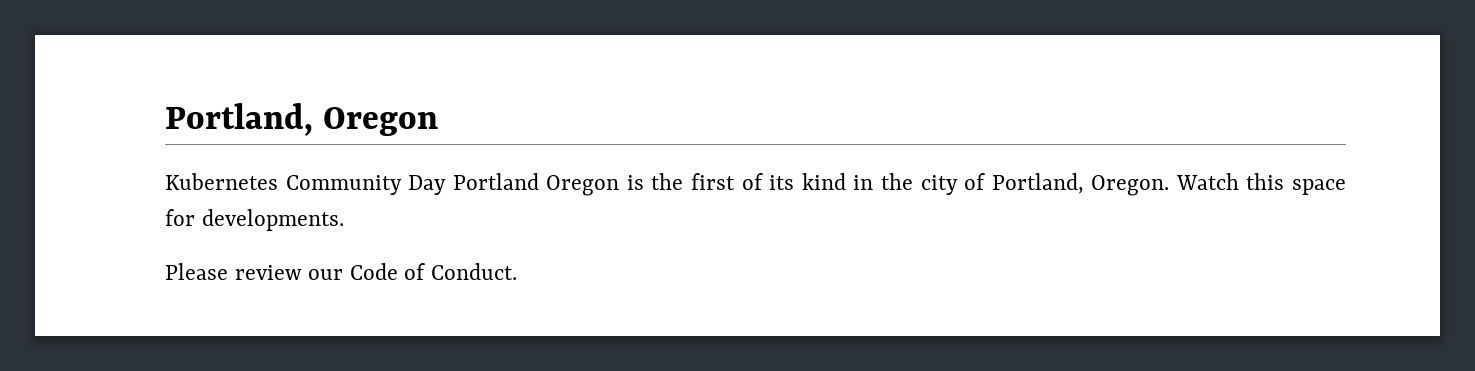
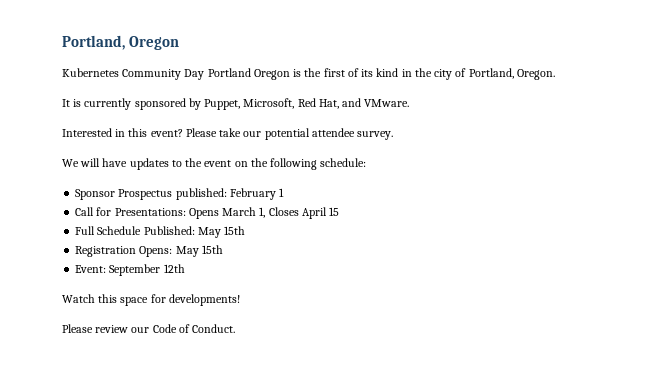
- Kubernetes Community Day Portland Oregon is the first of its kind in the city of Portland, Oregon. Watch this space for developments.
+ Kubernetes Community Day Portland Oregon is the first of its kind in the city of Portland, Oregon.
+ It is currently sponsored by Puppet, Microsoft, Red Hat, and VMware.
+ Interested in this event? Please take our potential attendee survey.
+ We will have updates to the event on the following schedule:
+ Sponsor Prospectus published: February 1
+ Call for Presentations: Opens March 1, Closes April 15
+ Full Schedule Published: May 15th
+ Registration Opens: May 15th
+ Event: September 12th
+ Watch this space for developments!

